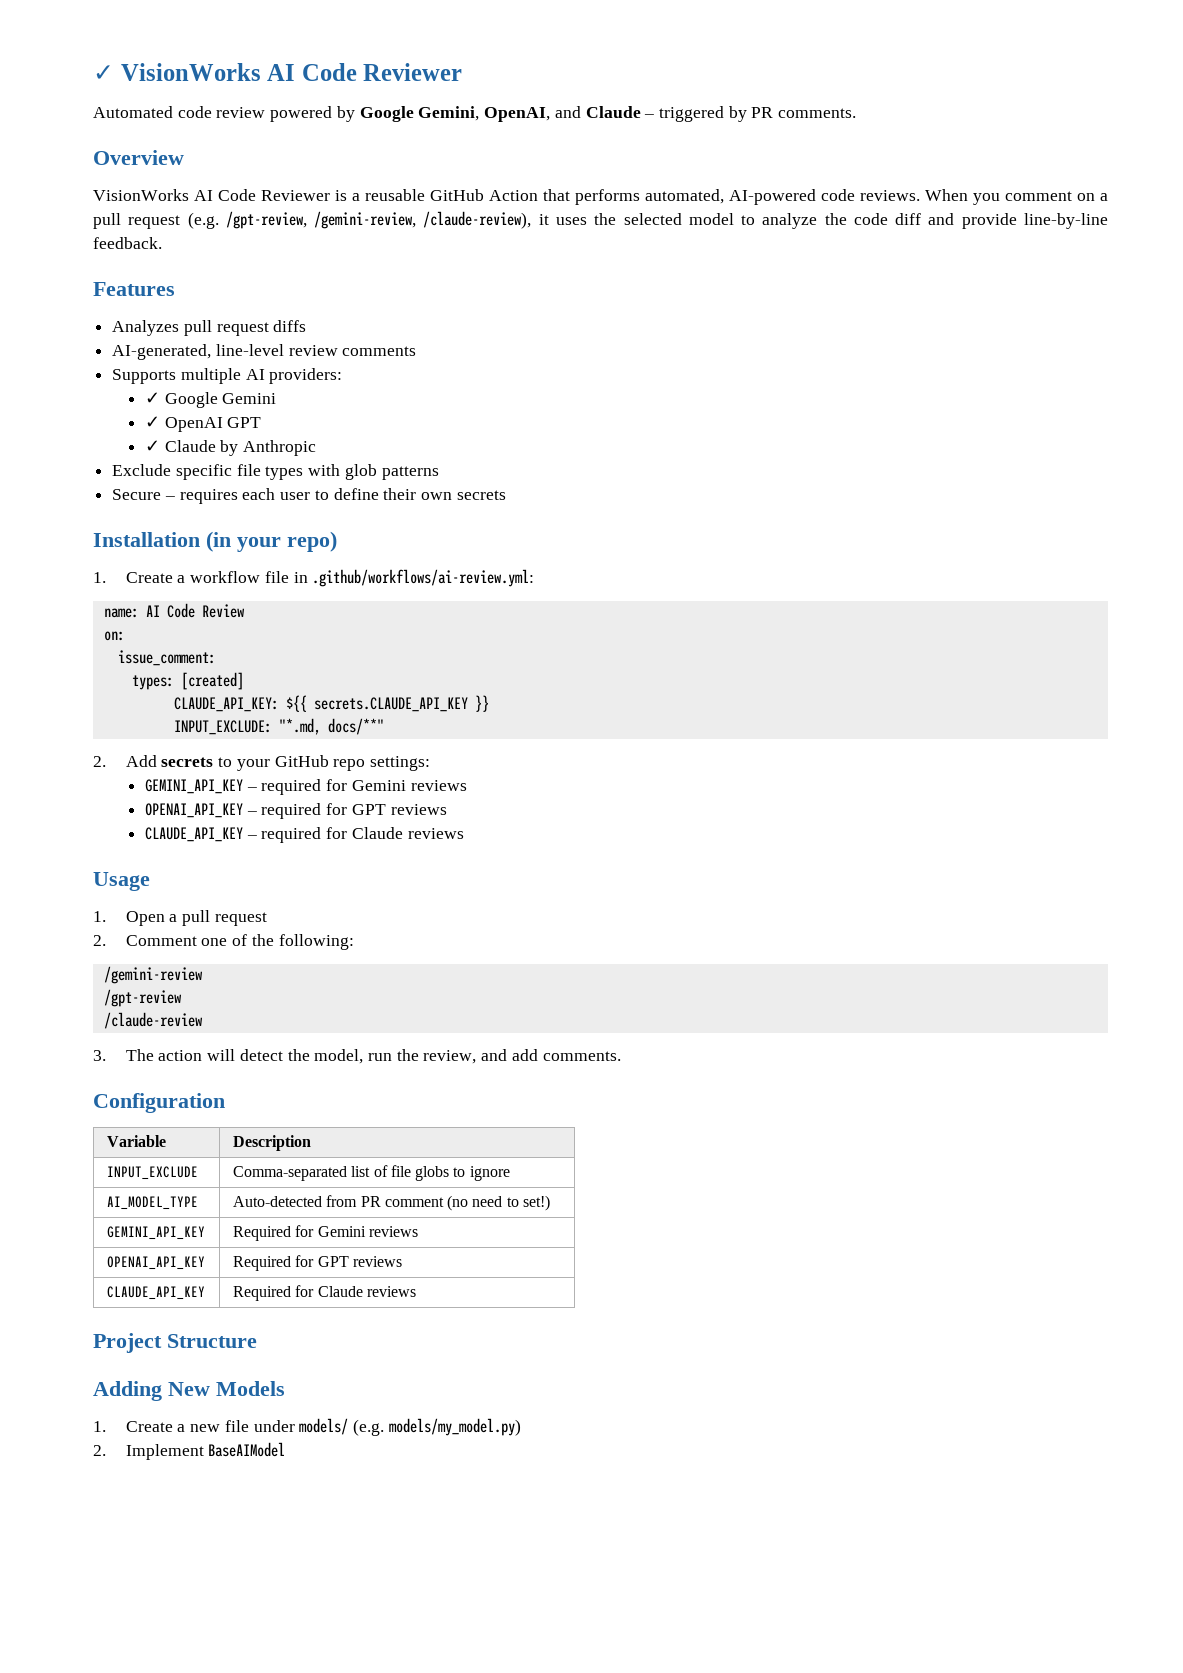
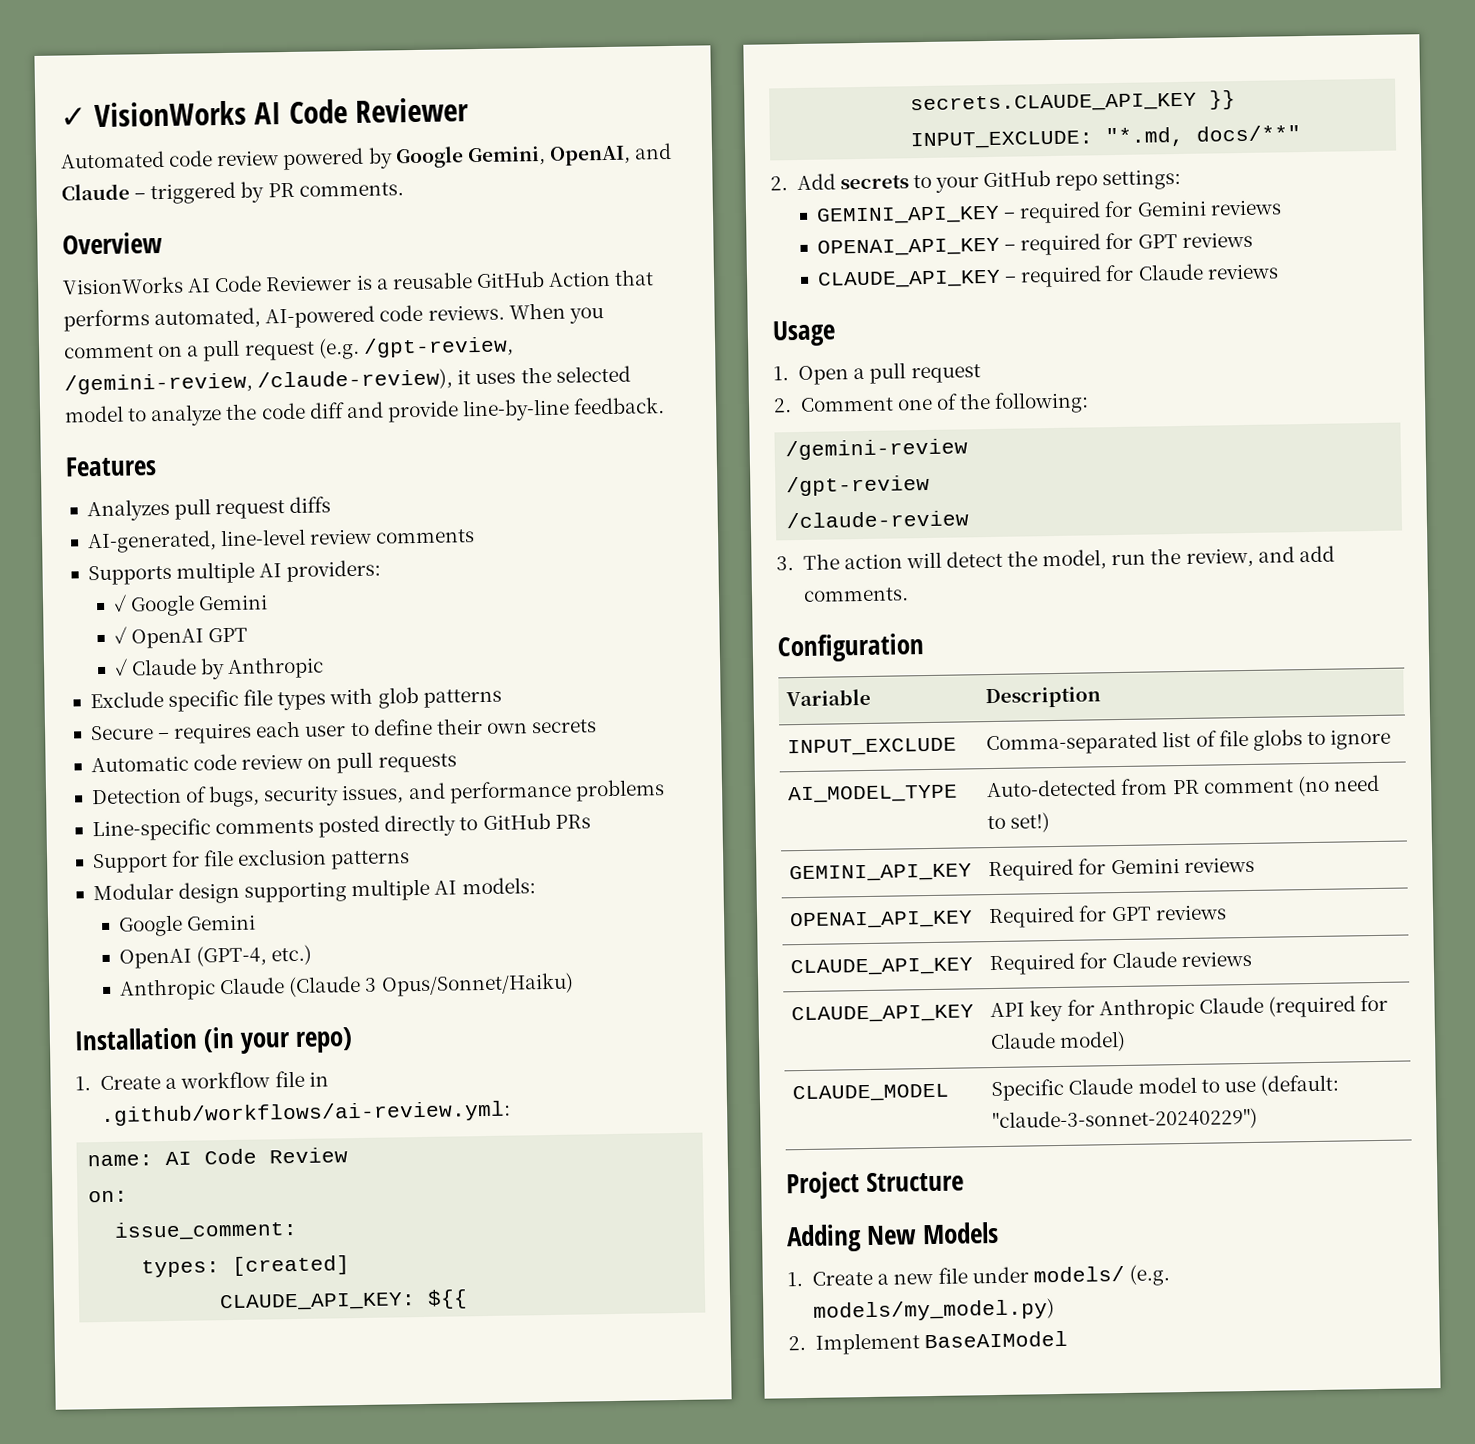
+ Automatic code review on pull requests
+ Detection of bugs, security issues, and performance problems
+ Line-specific comments posted directly to GitHub PRs
+ Support for file exclusion patterns
+ Modular design supporting multiple AI models:
+ Google Gemini
+ OpenAI (GPT-4, etc.)
+ Anthropic Claude (Claude 3 Opus/Sonnet/Haiku)
+ CLAUDE_API_KEY | API key for Anthropic Claude (required for Claude model)
+ CLAUDE_MODEL | Specific Claude model to use (default: "claude-3-sonnet-20240229")

